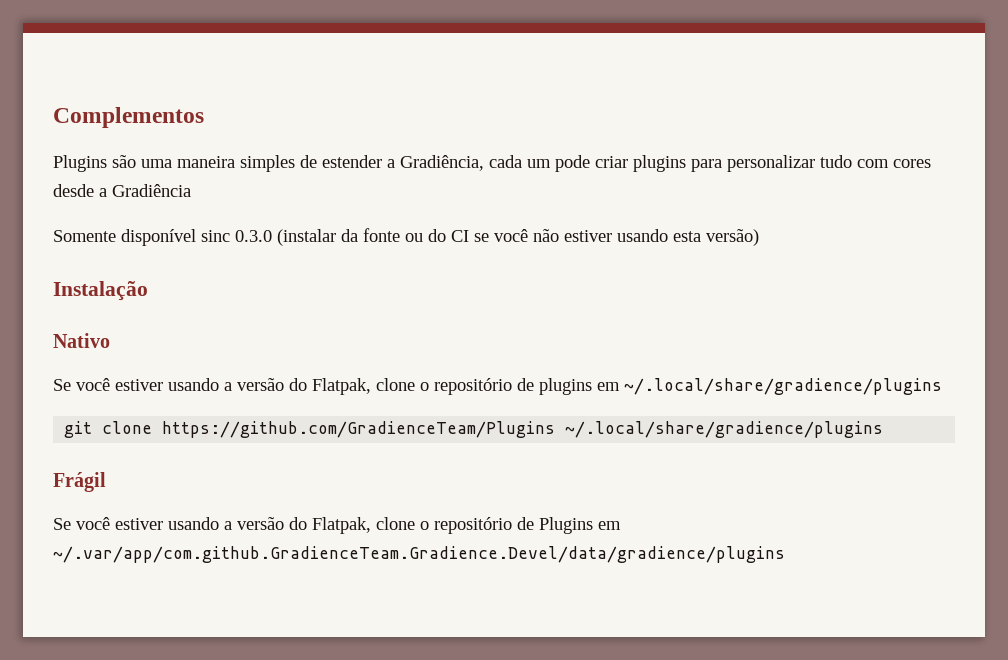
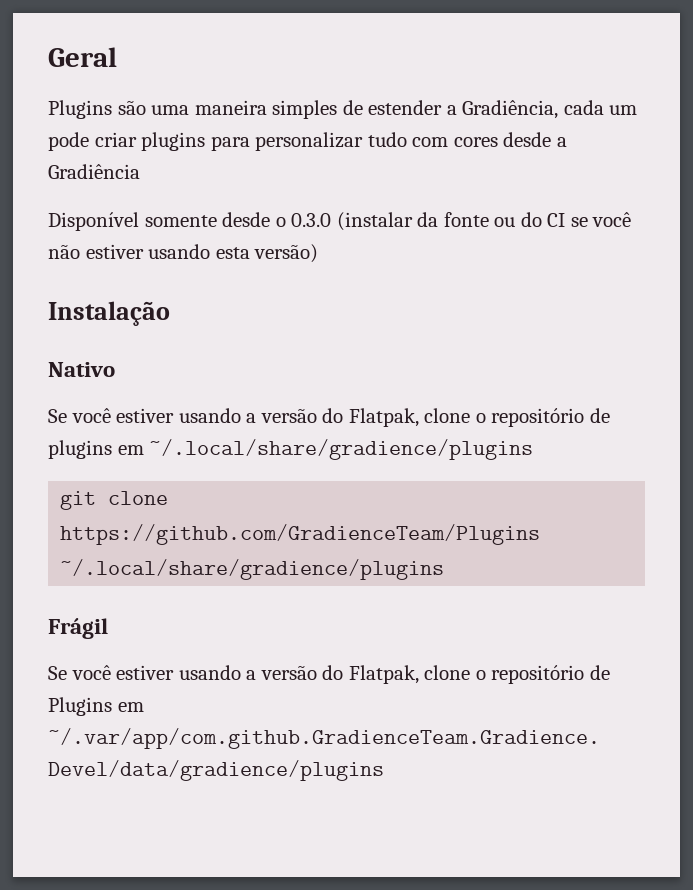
- Complementos
+ Geral
- Somente disponível sinc 0.3.0 (instalar da fonte ou do CI se você não estiver usando esta versão)
+ Disponível somente desde o 0.3.0 (instalar da fonte ou do CI se você não estiver usando esta versão)

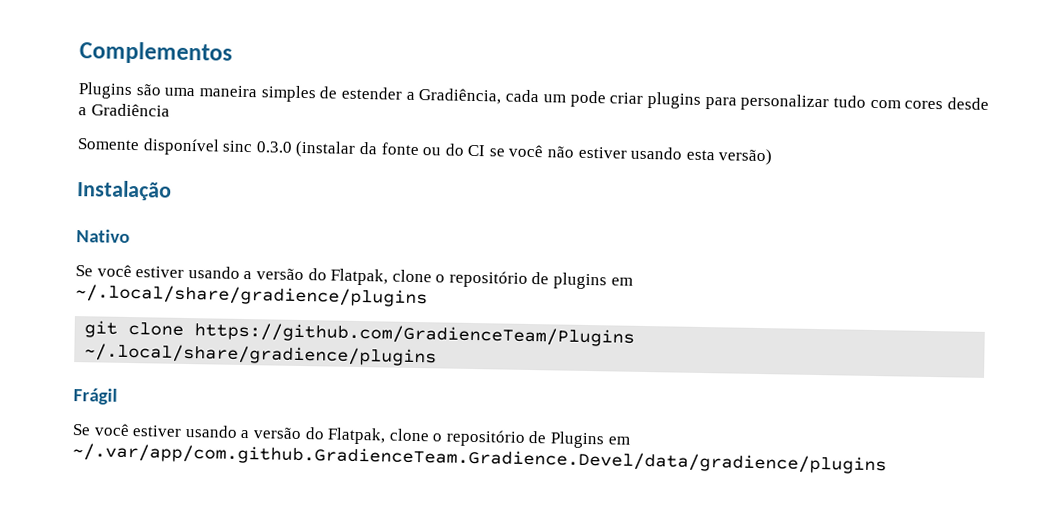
- Geral
+ Complementos
- Disponível somente desde o 0.3.0 (instalar da fonte ou do CI se você não estiver usando esta versão)
+ Somente disponível sinc 0.3.0 (instalar da fonte ou do CI se você não estiver usando esta versão)

